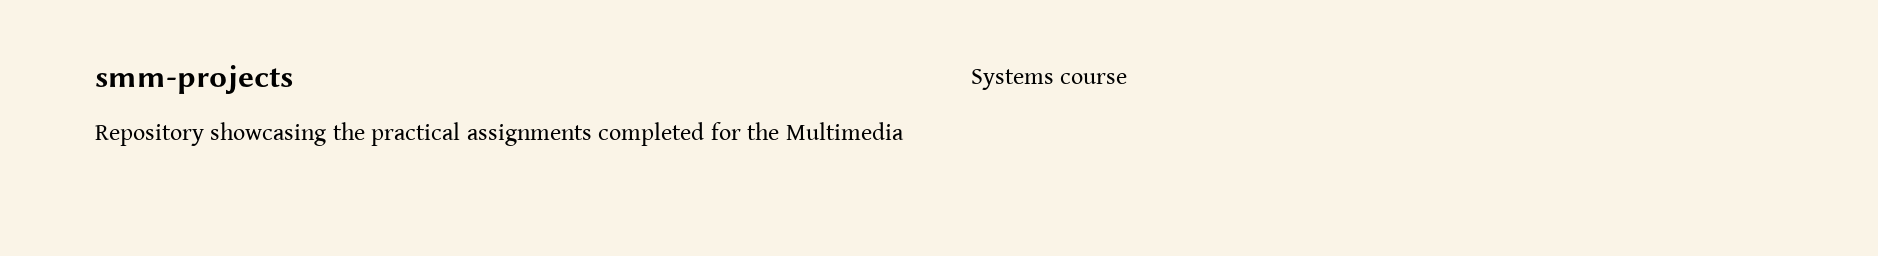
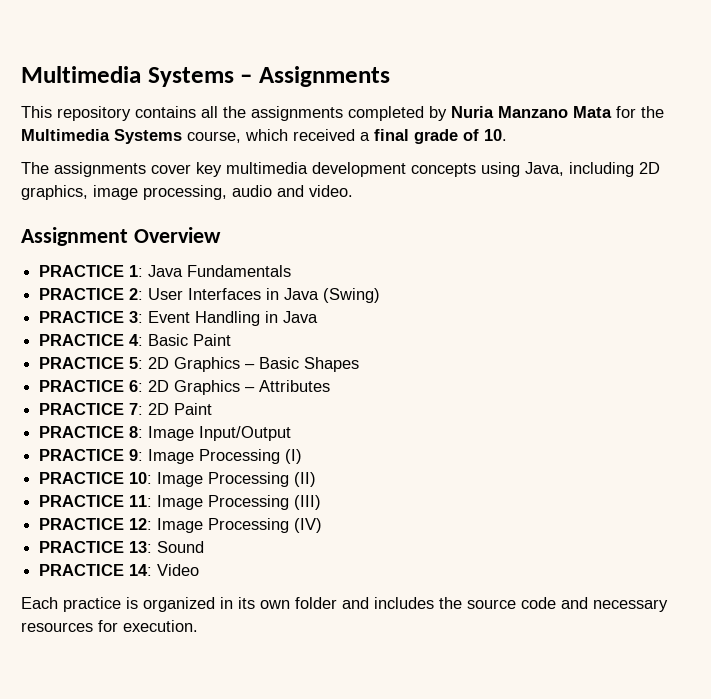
- smm-projects
- Repository showcasing the practical assignments completed for the Multimedia Systems course
+ Multimedia Systems – Assignments
+ This repository contains all the assignments completed by Nuria Manzano Mata for the Multimedia Systems course, which received a final grade of 10.
+ The assignments cover key multimedia development concepts using Java, including 2D graphics, image processing, audio and video.
+ Assignment Overview
+ PRACTICE 1: Java Fundamentals
+ PRACTICE 2: User Interfaces in Java (Swing)
+ PRACTICE 3: Event Handling in Java
+ PRACTICE 4: Basic Paint
+ PRACTICE 5: 2D Graphics – Basic Shapes
+ PRACTICE 6: 2D Graphics – Attributes
+ PRACTICE 7: 2D Paint
+ PRACTICE 8: Image Input/Output
+ PRACTICE 9: Image Processing (I)
+ PRACTICE 10: Image Processing (II)
+ PRACTICE 11: Image Processing (III)
+ PRACTICE 12: Image Processing (IV)
+ PRACTICE 13: Sound
+ PRACTICE 14: Video
+ Each practice is organized in its own folder and includes the source code and necessary resources for execution.

